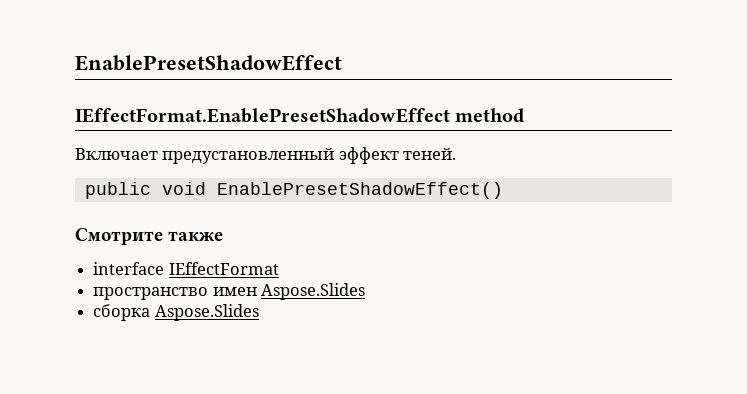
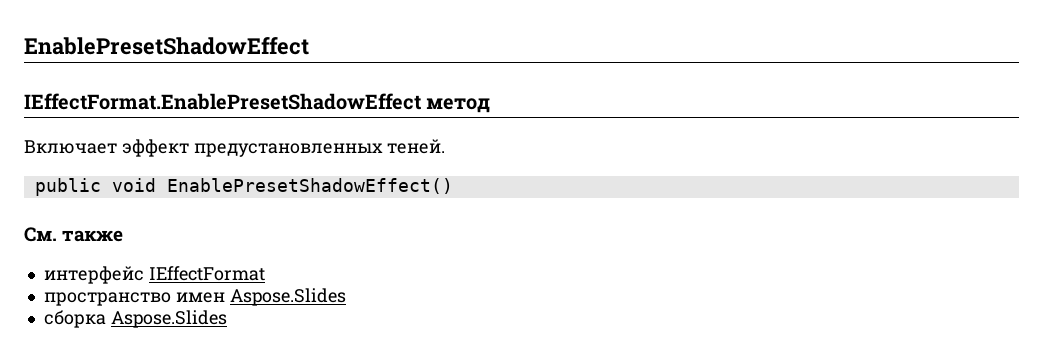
- IEffectFormat.EnablePresetShadowEffect method
+ IEffectFormat.EnablePresetShadowEffect метод
- Включает предустановленный эффект теней.
+ Включает эффект предустановленных теней.
- Смотрите также
+ См. также
- interface IEffectFormat
+ интерфейс IEffectFormat

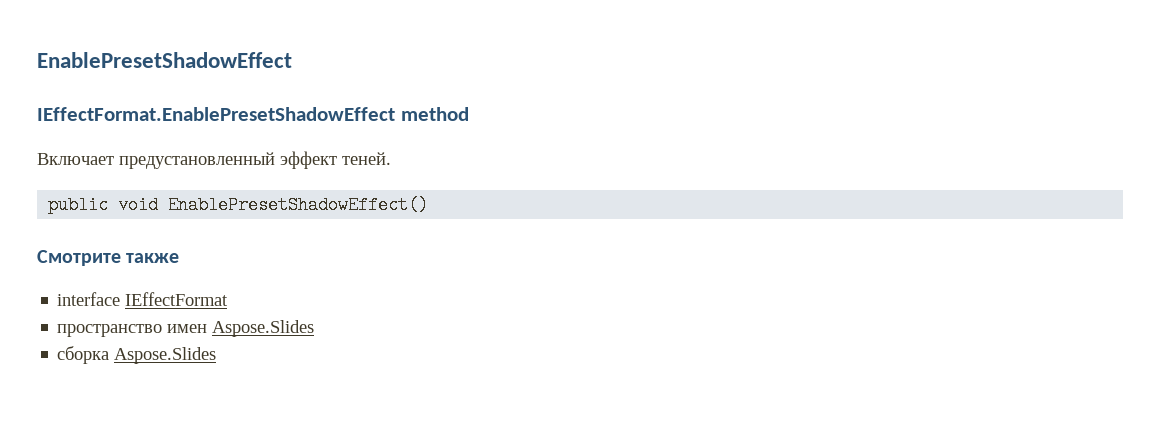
- IEffectFormat.EnablePresetShadowEffect метод
+ IEffectFormat.EnablePresetShadowEffect method
- Включает эффект предустановленных теней.
+ Включает предустановленный эффект теней.
- См. также
+ Смотрите также
- интерфейс IEffectFormat
+ interface IEffectFormat

